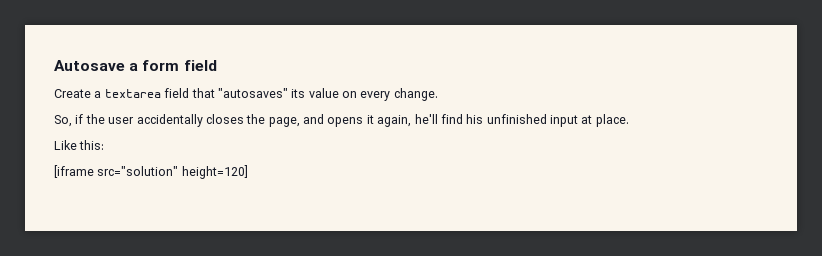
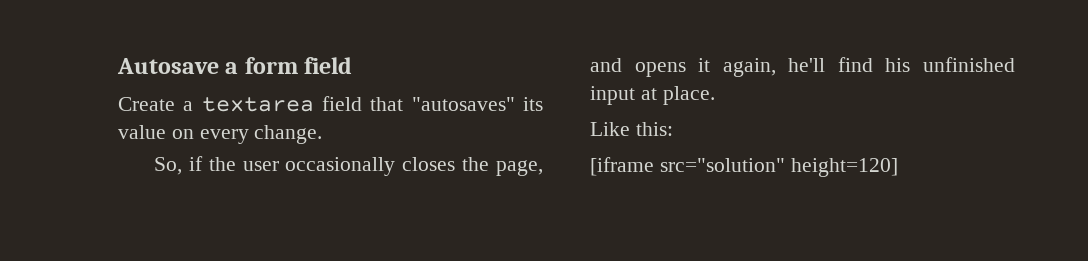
- So, if the user accidentally closes the page, and opens it again, he'll find his unfinished input at place.
+ So, if the user occasionally closes the page, and opens it again, he'll find his unfinished input at place.

